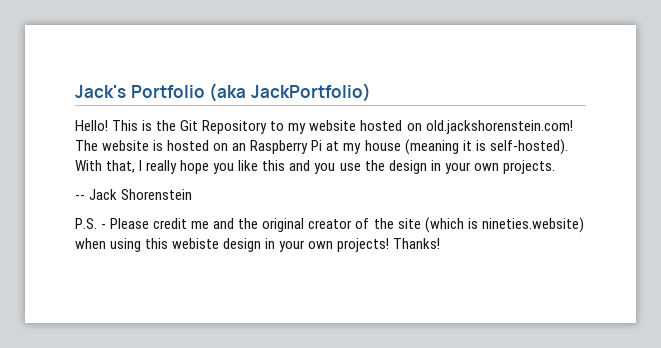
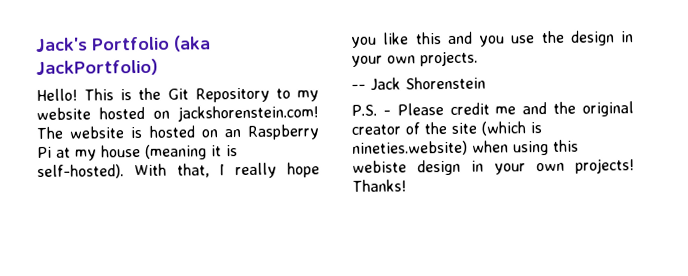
- This is the Git Repository to my website hosted on old.jackshorenstein.com!
+ This is the Git Repository to my website hosted on jackshorenstein.com!

